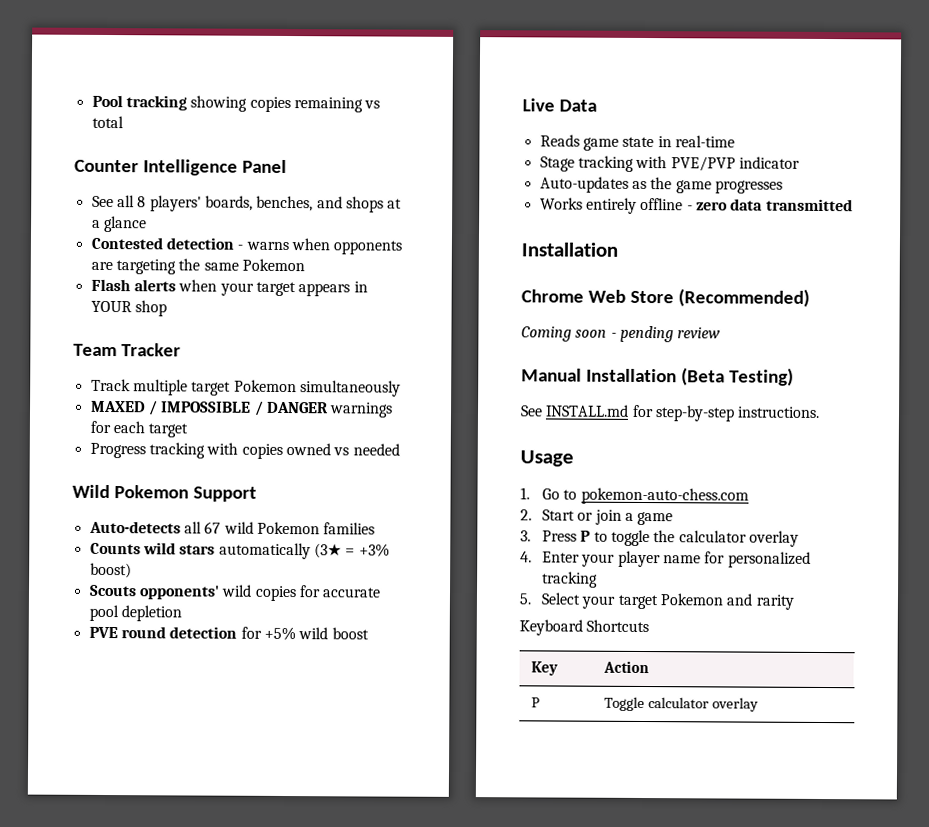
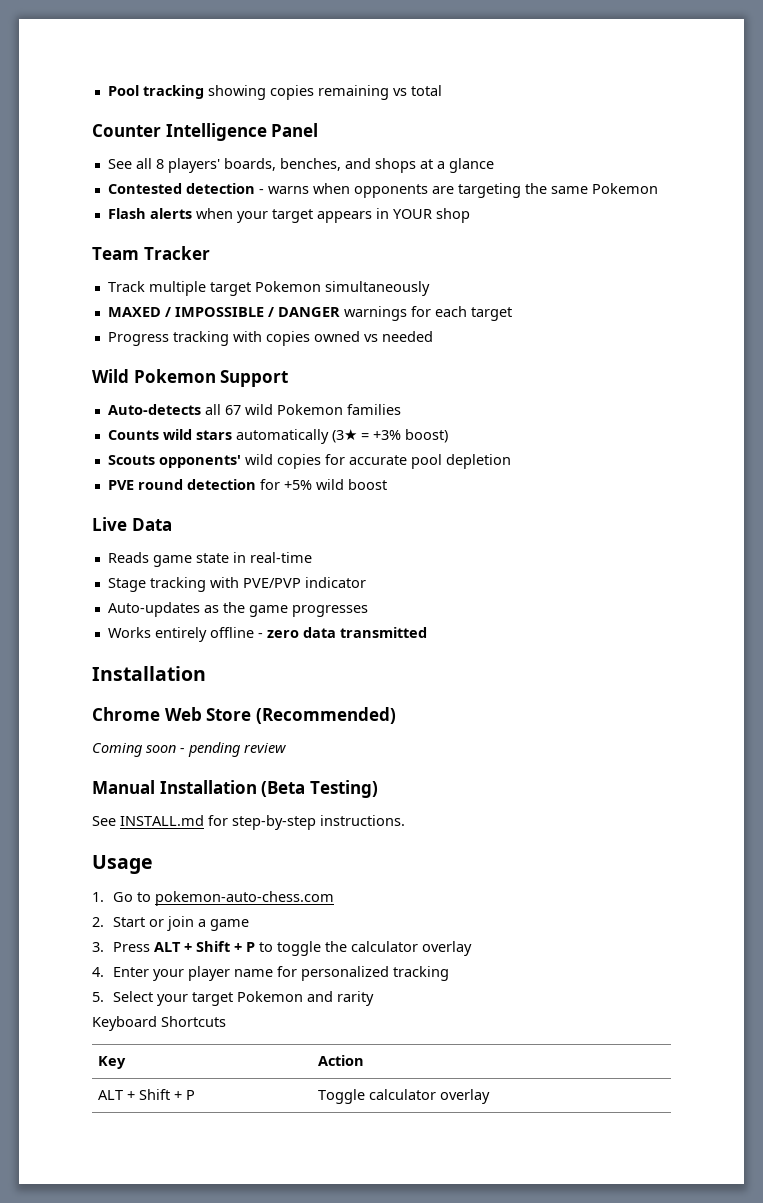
- 3. Press P to toggle the calculator overlay
+ 3. Press ALT + Shift + P to toggle the calculator overlay
- P | Toggle calculator overlay
+ ALT + Shift + P | Toggle calculator overlay

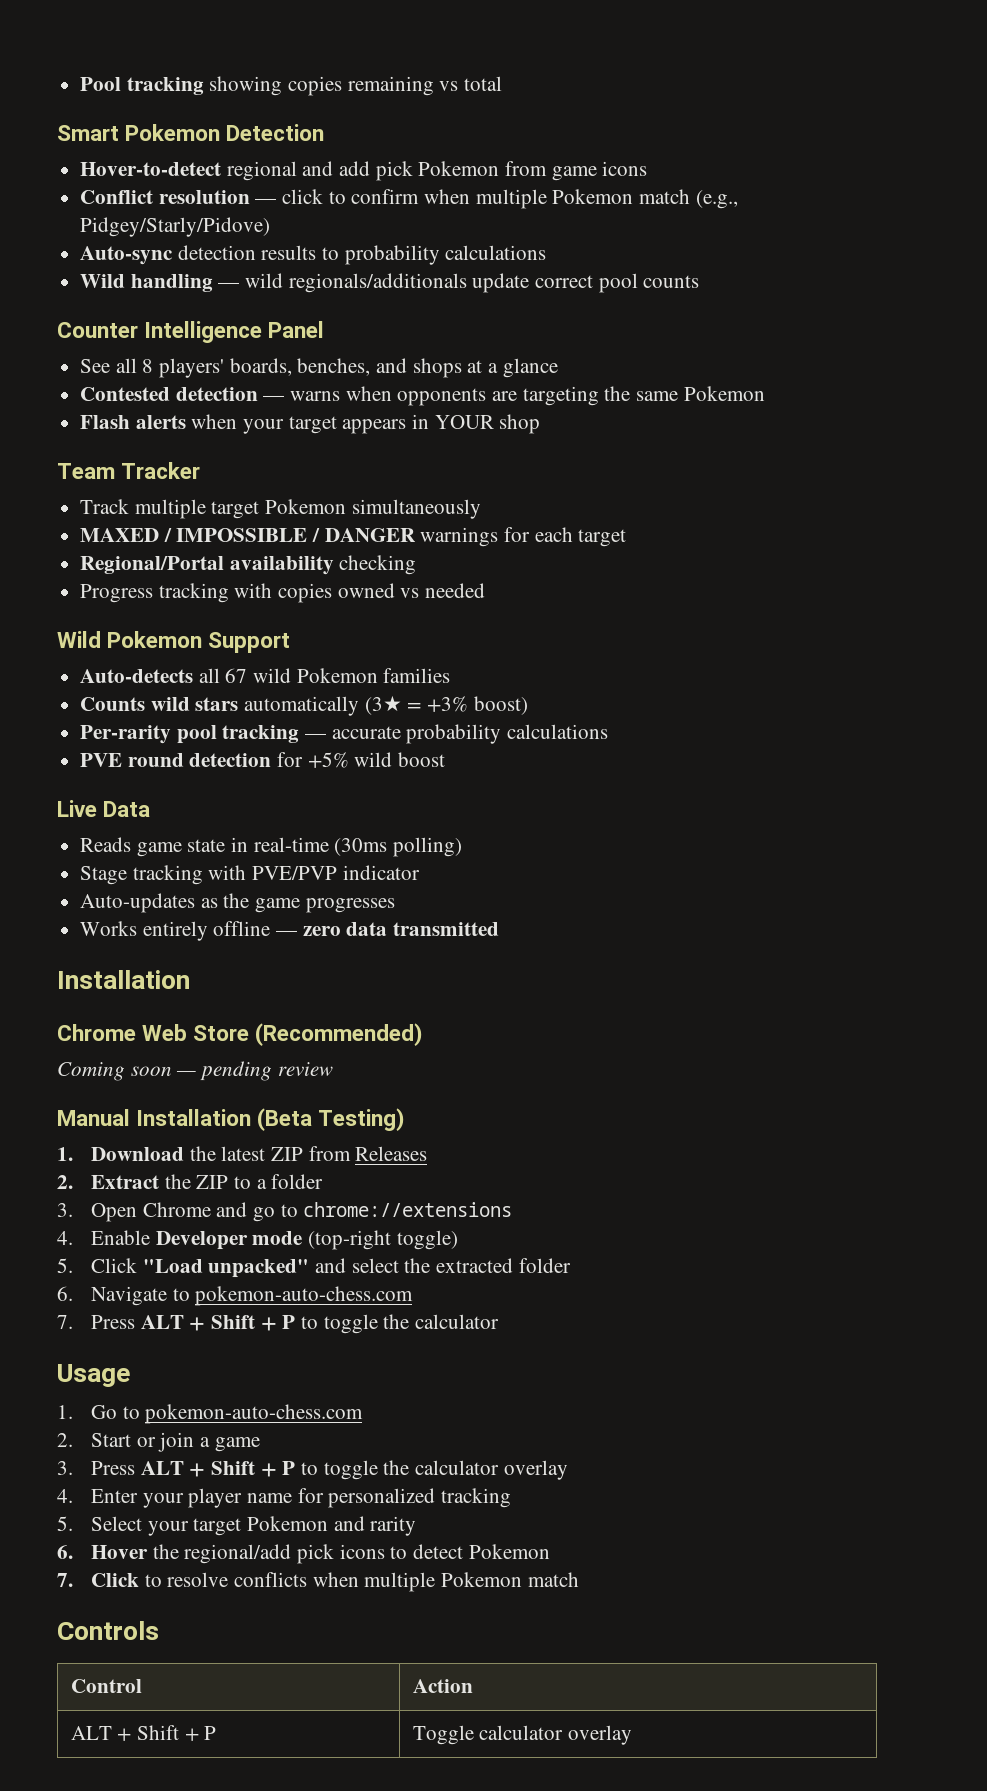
+ Smart Pokemon Detection
+ Hover-to-detect regional and add pick Pokemon from game icons
+ Conflict resolution — click to confirm when multiple Pokemon match (e.g., Pidgey/Starly/Pidove)
+ Auto-sync detection results to probability calculations
+ Wild handling — wild regionals/additionals update correct pool counts
- Contested detection - warns when opponents are targeting the same Pokemon
+ Contested detection — warns when opponents are targeting the same Pokemon
+ Regional/Portal availability checking
- Scouts opponents' wild copies for accurate pool depletion
+ Per-rarity pool tracking — accurate probability calculations
- Reads game state in real-time
+ Reads game state in real-time (30ms polling)
- Works entirely offline - zero data transmitted
+ Works entirely offline — zero data transmitted
- Coming soon - pending review
+ Coming soon — pending review
- See INSTALL.md for step-by-step instructions.
+ 1. Download the latest ZIP from Releases
+ 2. Extract the ZIP to a folder
+ 3. Open Chrome and go to chrome://extensions
+ 4. Enable Developer mode (top-right toggle)
+ 5. Click "Load unpacked" and select the extracted folder
+ 6. Navigate to pokemon-auto-chess.com
+ 7. Press ALT + Shift + P to toggle the calculator
- Keyboard Shortcuts
- Key | Action
+ 6. Hover the regional/add pick icons to detect Pokemon
+ 7. Click to resolve conflicts when multiple Pokemon match
+ Controls
+ Control | Action

